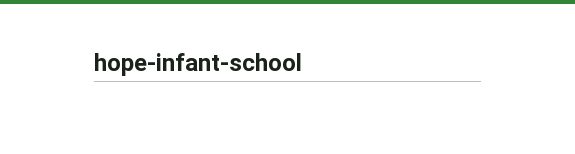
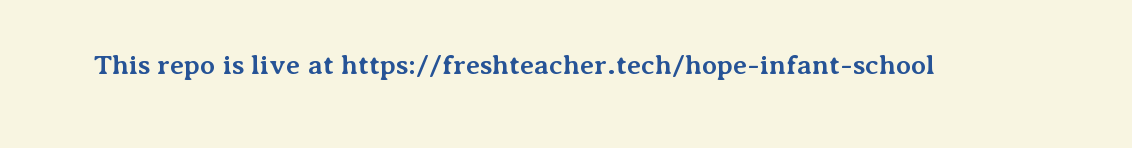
- hope-infant-school
+ This repo is live at https://freshteacher.tech/hope-infant-school

